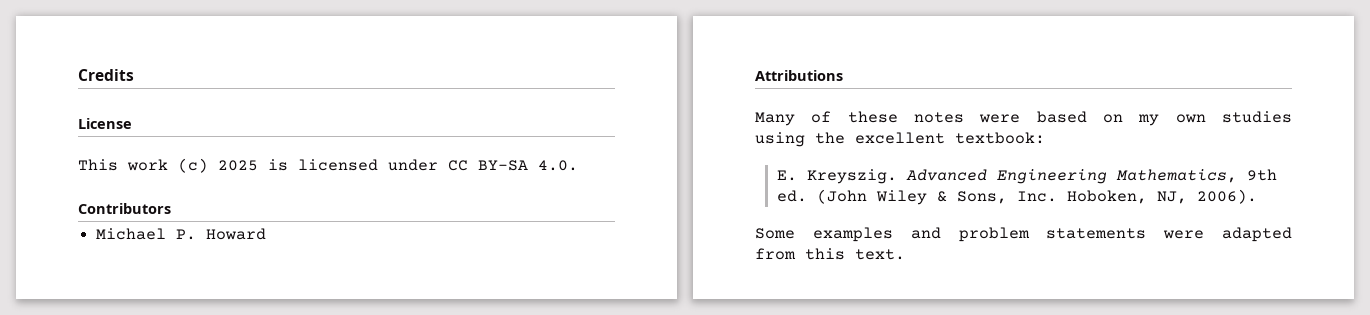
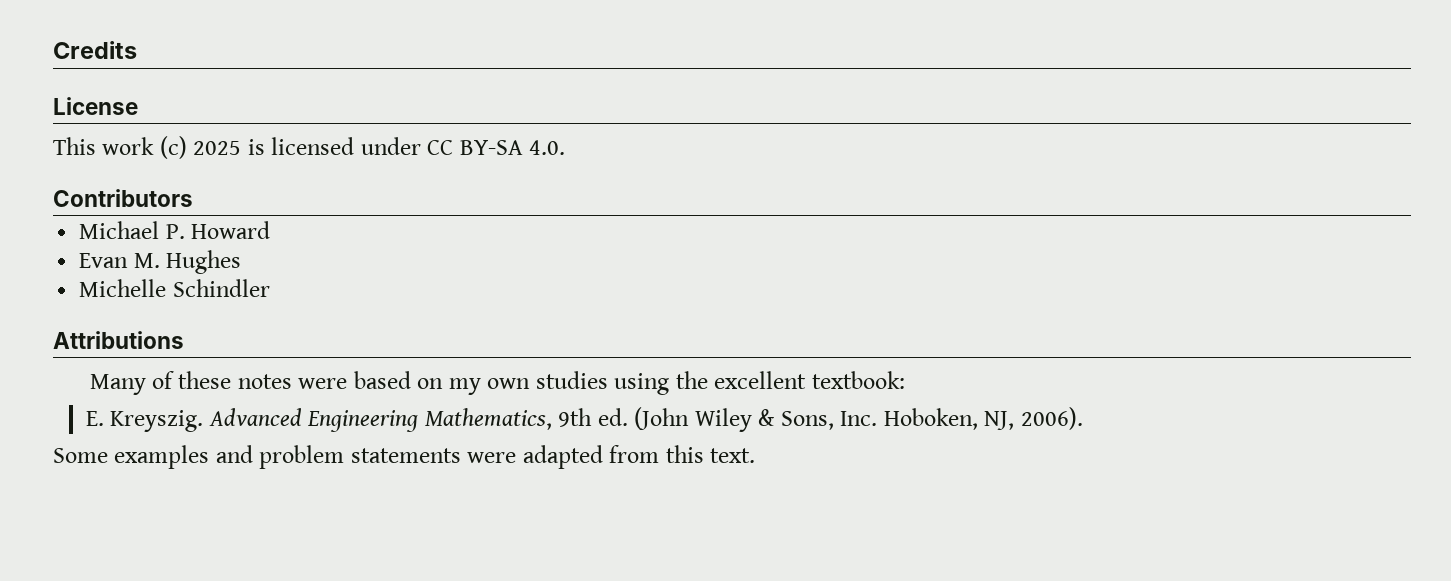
+ Evan M. Hughes
+ Michelle Schindler

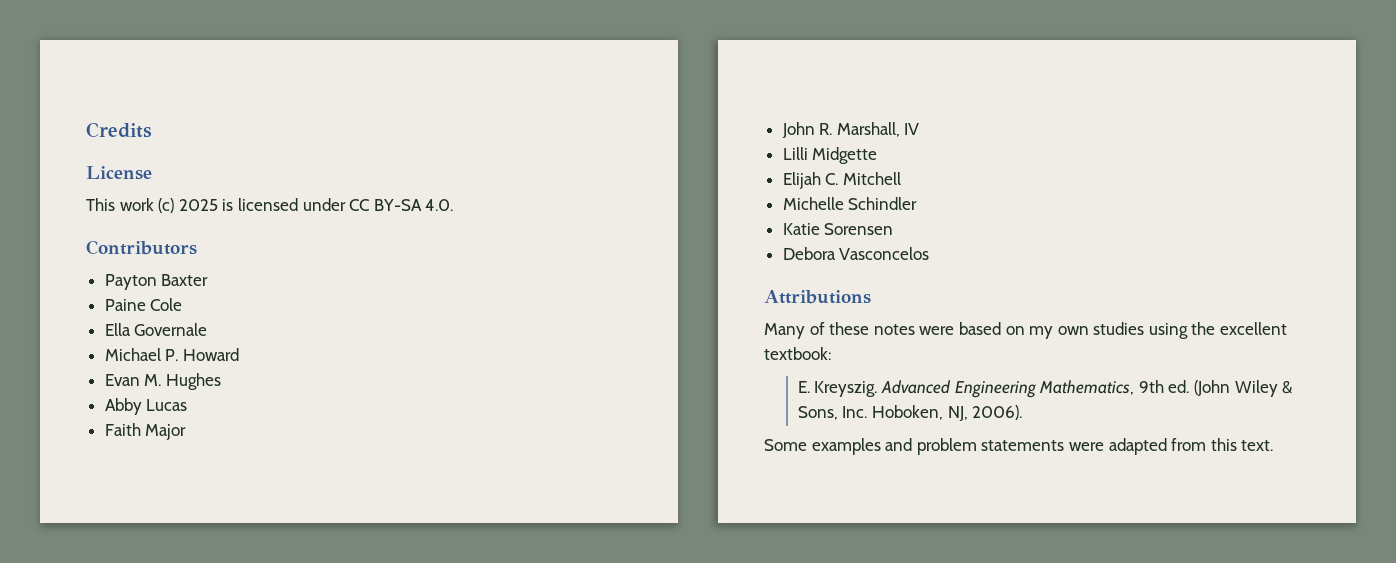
+ Payton Baxter
+ Paine Cole
+ Ella Governale
+ Abby Lucas
+ Faith Major
+ John R. Marshall, IV
+ Lilli Midgette
+ Elijah C. Mitchell
  Michelle Schindler
+ Katie Sorensen
+ Debora Vasconcelos

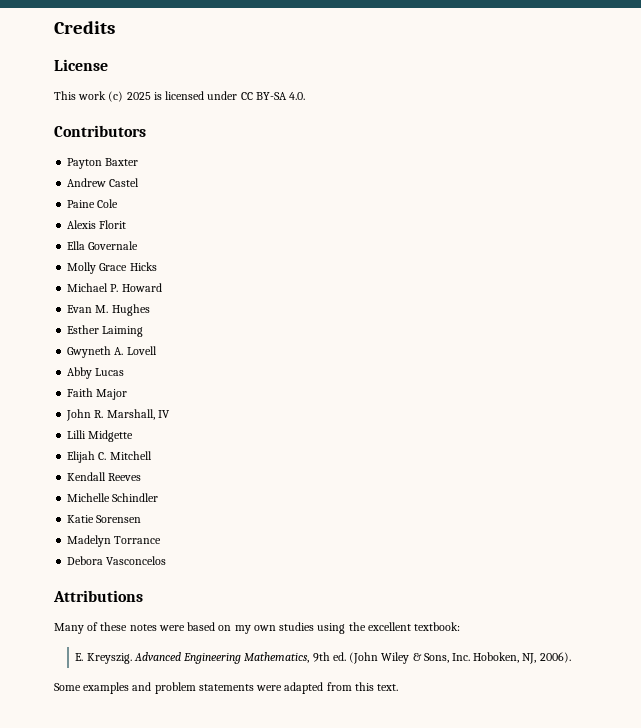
+ Andrew Castel
+ Alexis Florit
+ Molly Grace Hicks
+ Esther Laiming
+ Gwyneth A. Lovell
+ Kendall Reeves
+ Madelyn Torrance

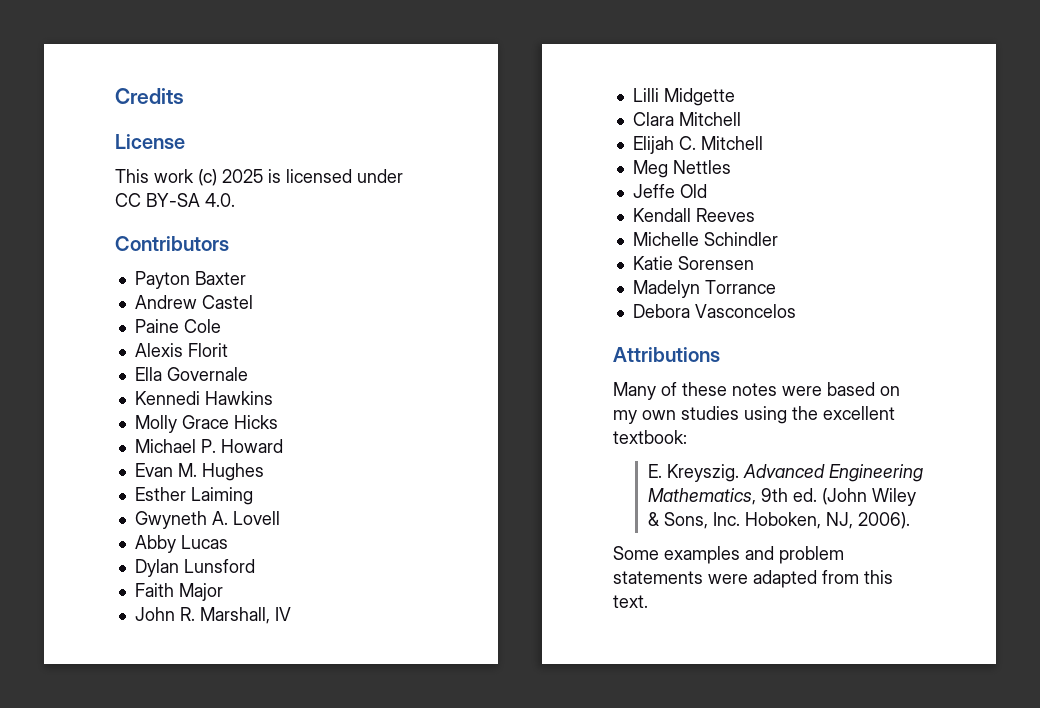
+ Kennedi Hawkins
+ Dylan Lunsford
+ Clara Mitchell
+ Meg Nettles
+ Jeffe Old

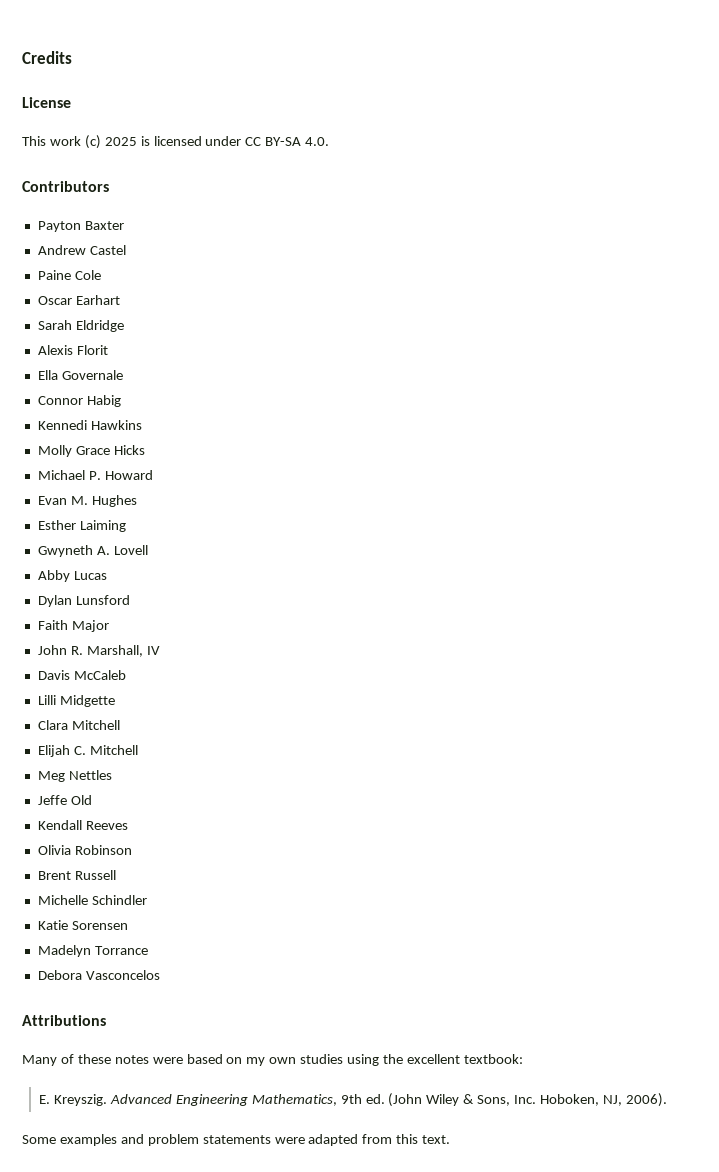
+ Oscar Earhart
+ Sarah Eldridge
+ Connor Habig
+ Davis McCaleb
+ Olivia Robinson
+ Brent Russell

